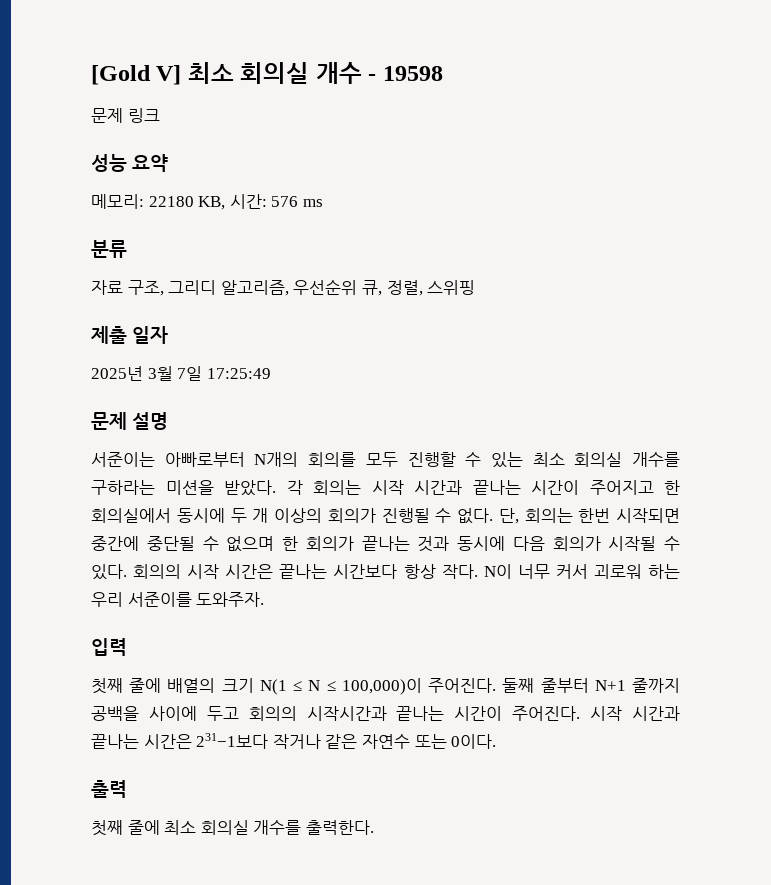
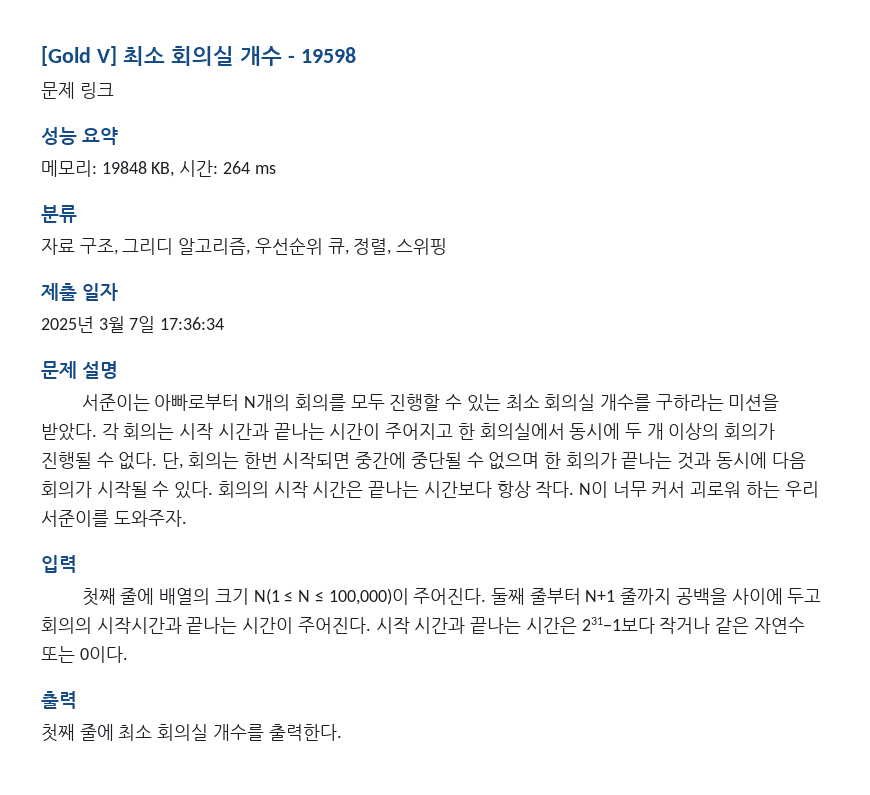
- 메모리: 22180 KB, 시간: 576 ms
+ 메모리: 19848 KB, 시간: 264 ms
- 2025년 3월 7일 17:25:49
+ 2025년 3월 7일 17:36:34

